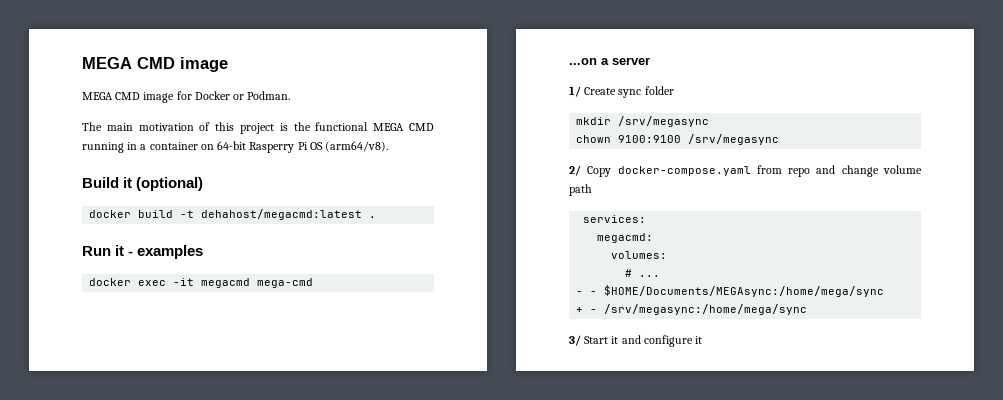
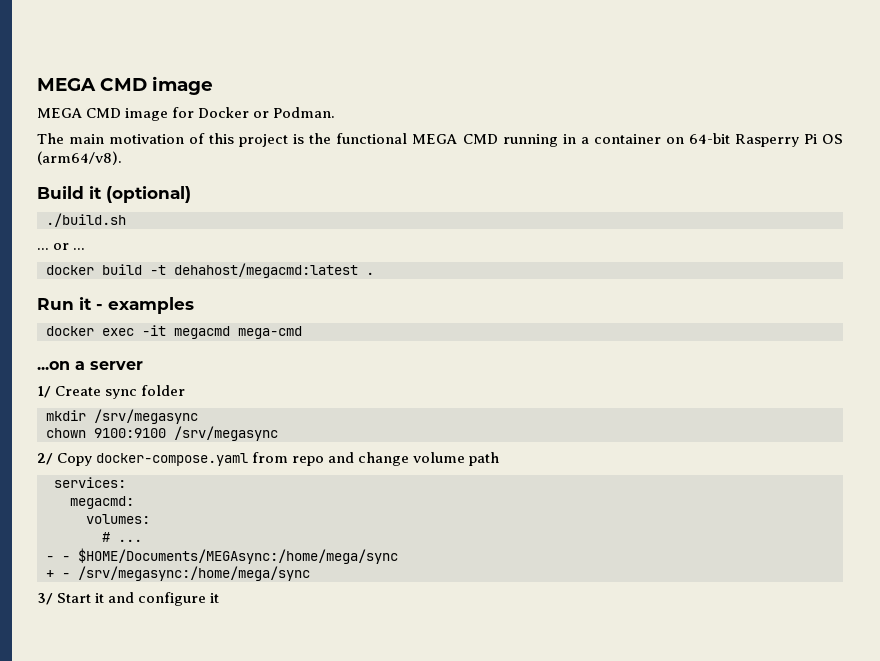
+ ./build.sh
+ ... or ...

